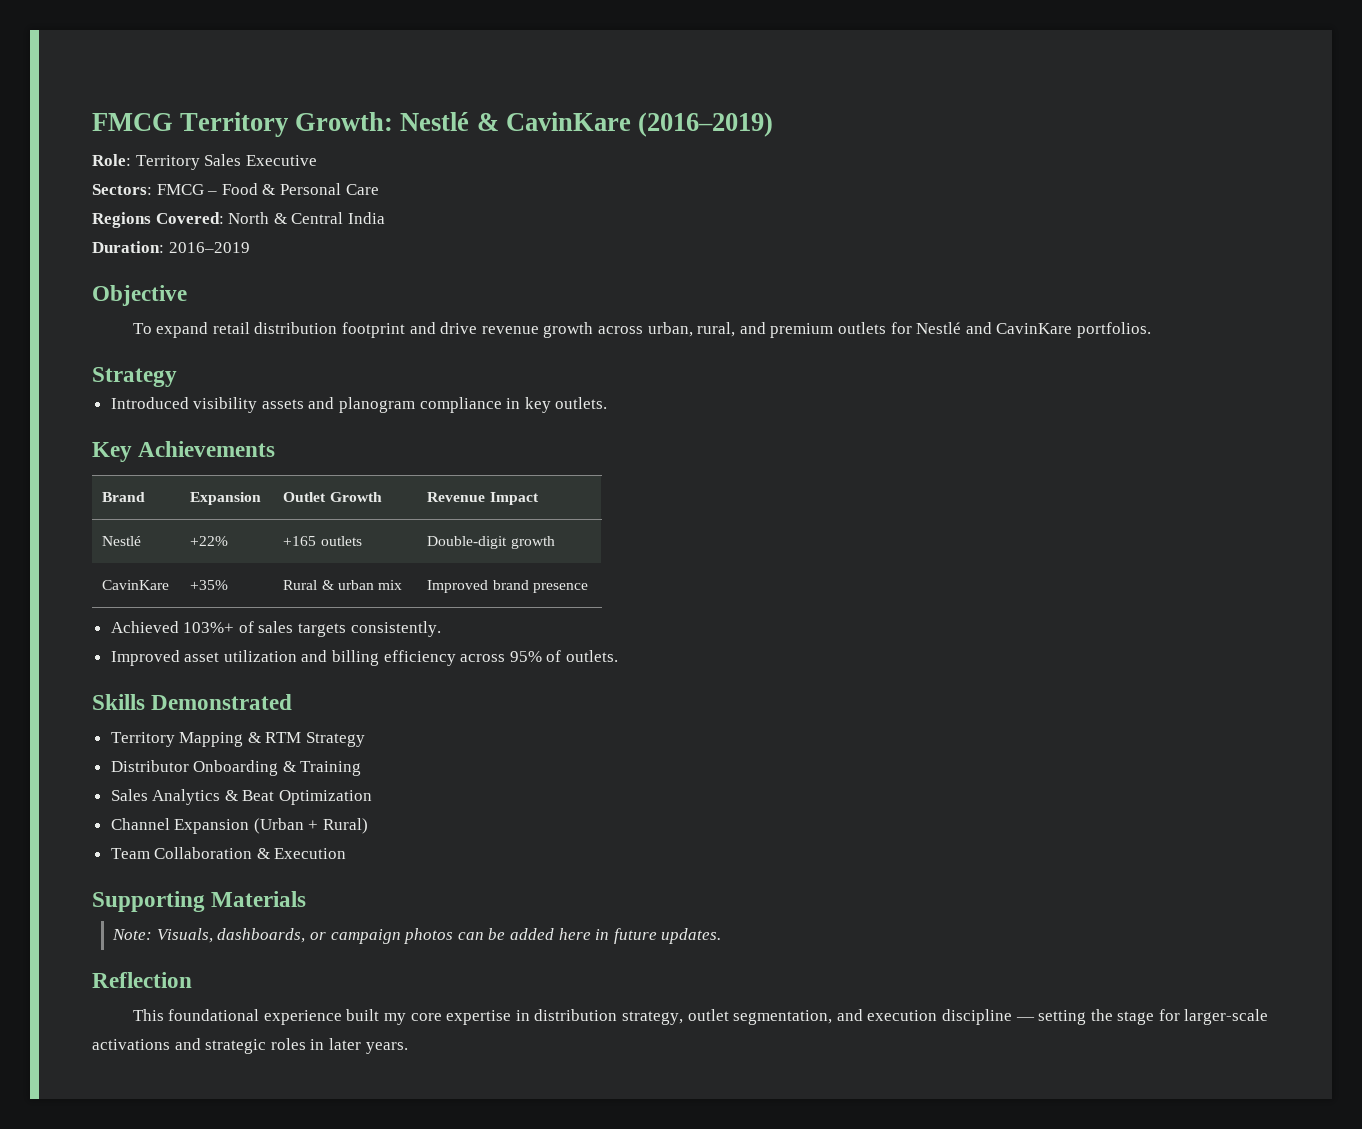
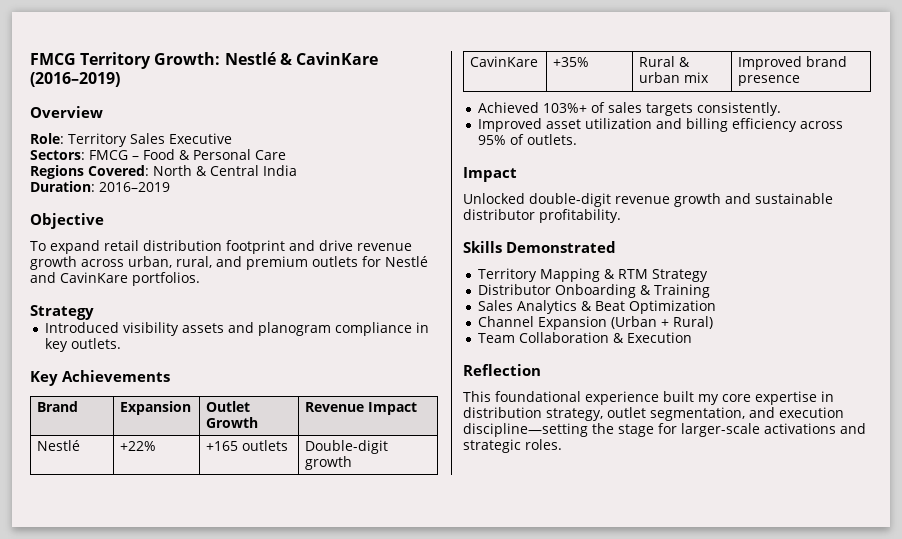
+ Overview
  Improved asset utilization and billing efficiency across 95% of outlets.
+ Impact
+ Unlocked double-digit revenue growth and sustainable distributor profitability.
- Supporting Materials
- Note: Visuals, dashboards, or campaign photos can be added here in future updates.
- This foundational experience built my core expertise in distribution strategy, outlet segmentation, and execution discipline — setting the stage for larger-scale activations and strategic roles in later years.
+ This foundational experience built my core expertise in distribution strategy, outlet segmentation, and execution discipline—setting the stage for larger-scale activations and strategic roles.

